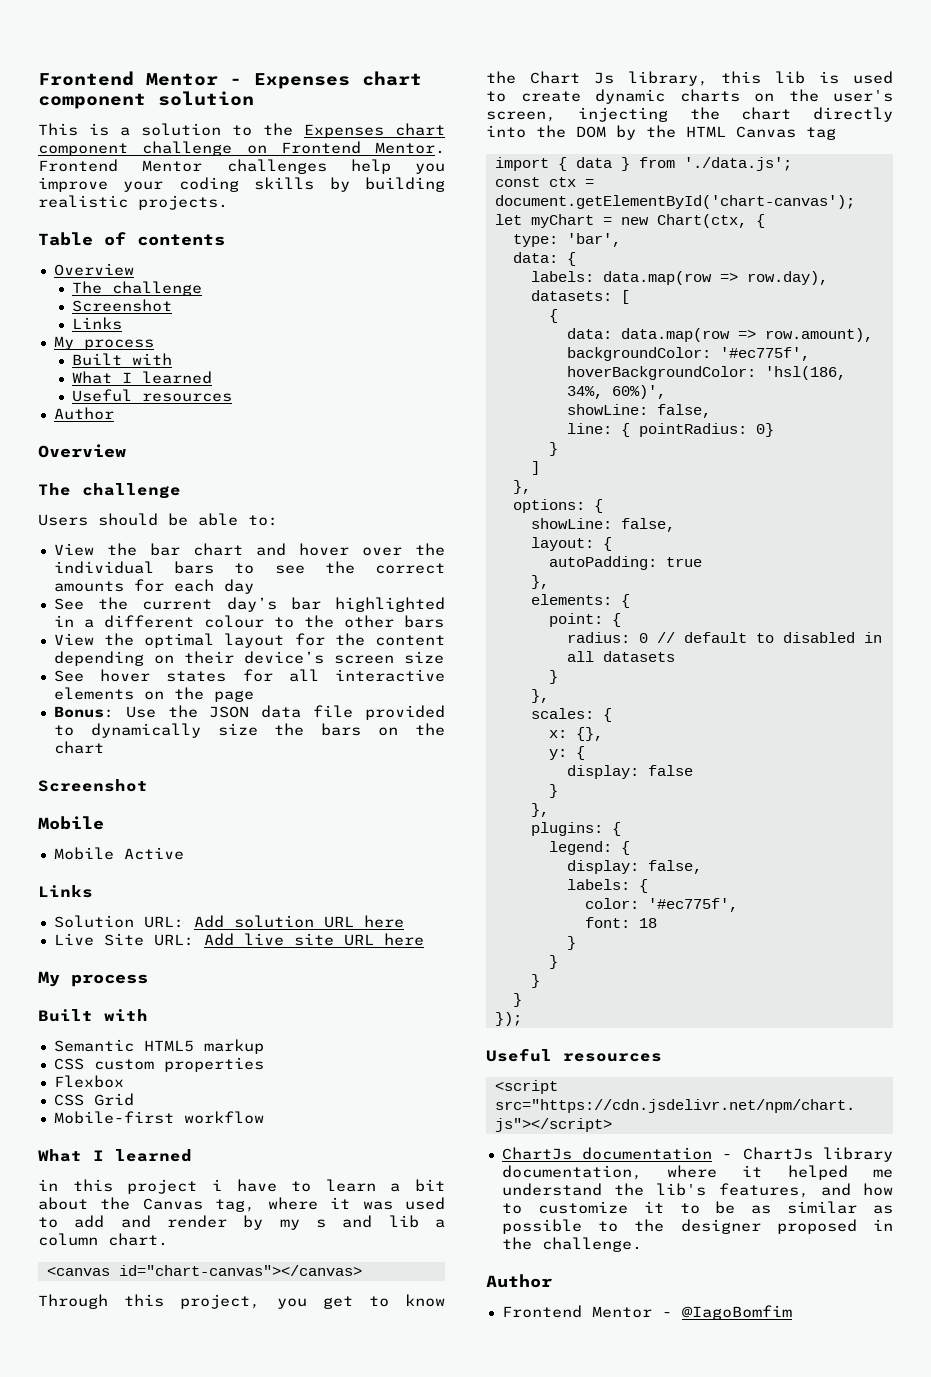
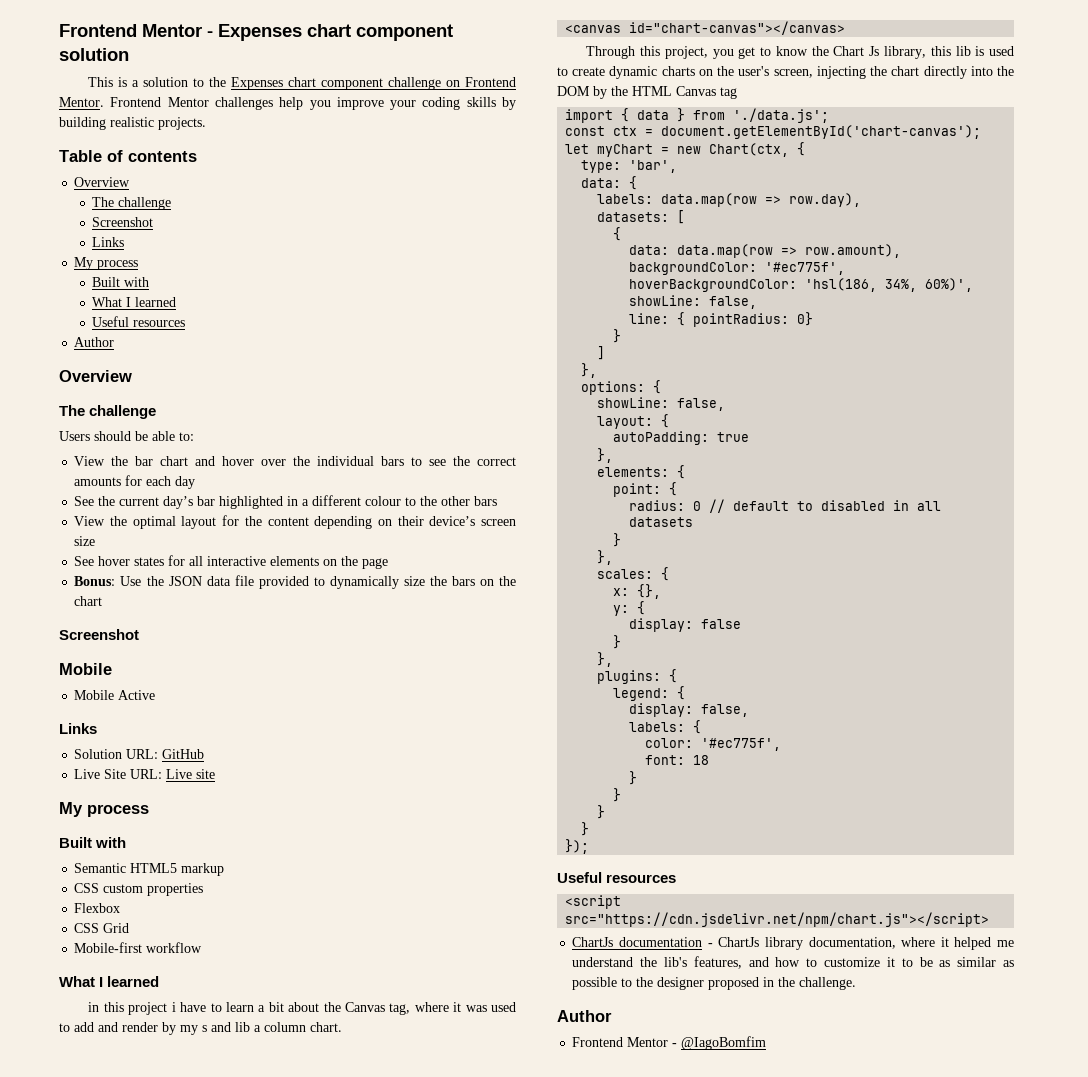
- Solution URL: Add solution URL here
+ Solution URL: GitHub
- Live Site URL: Add live site URL here
+ Live Site URL: Live site

